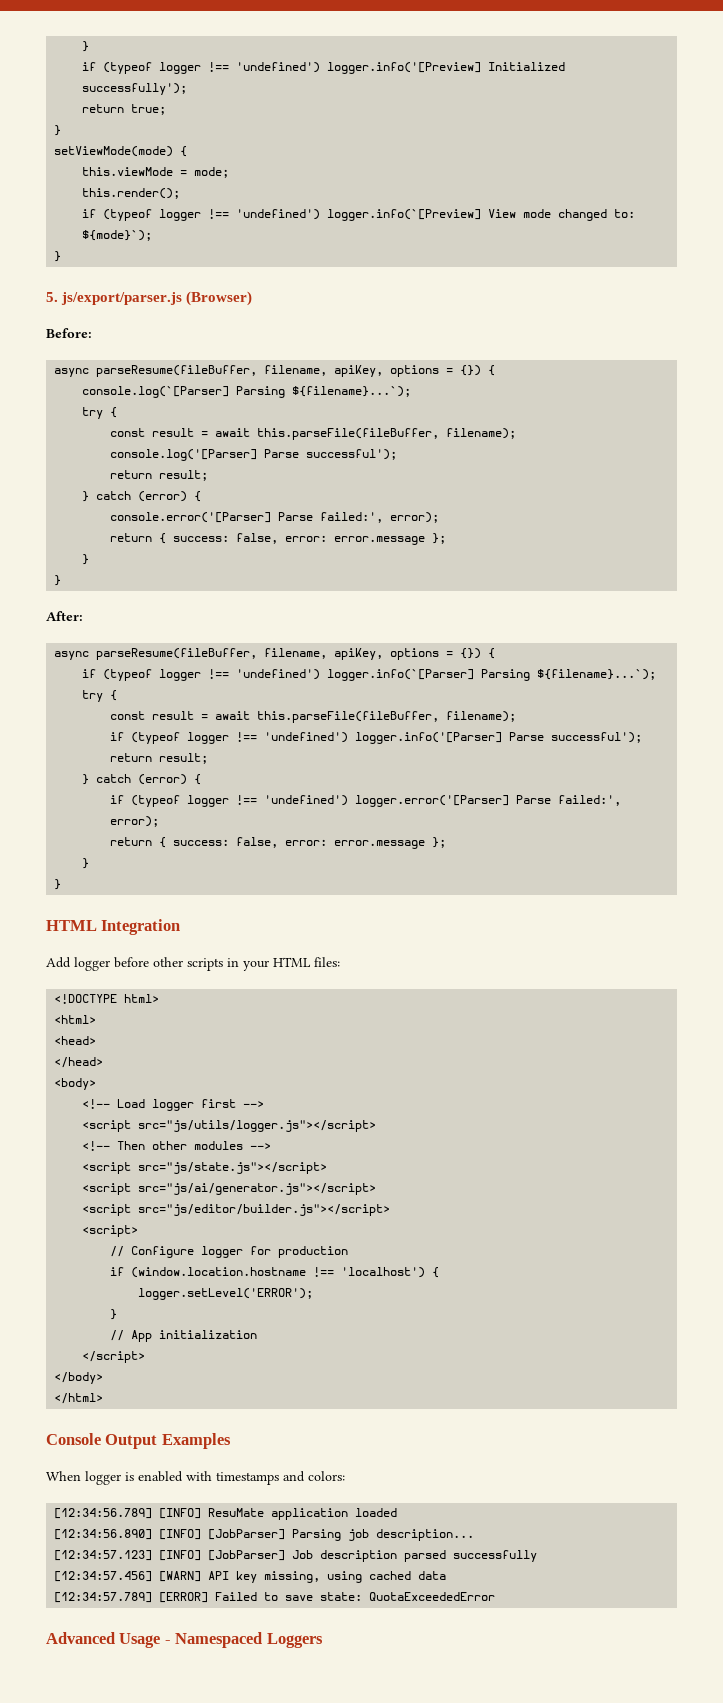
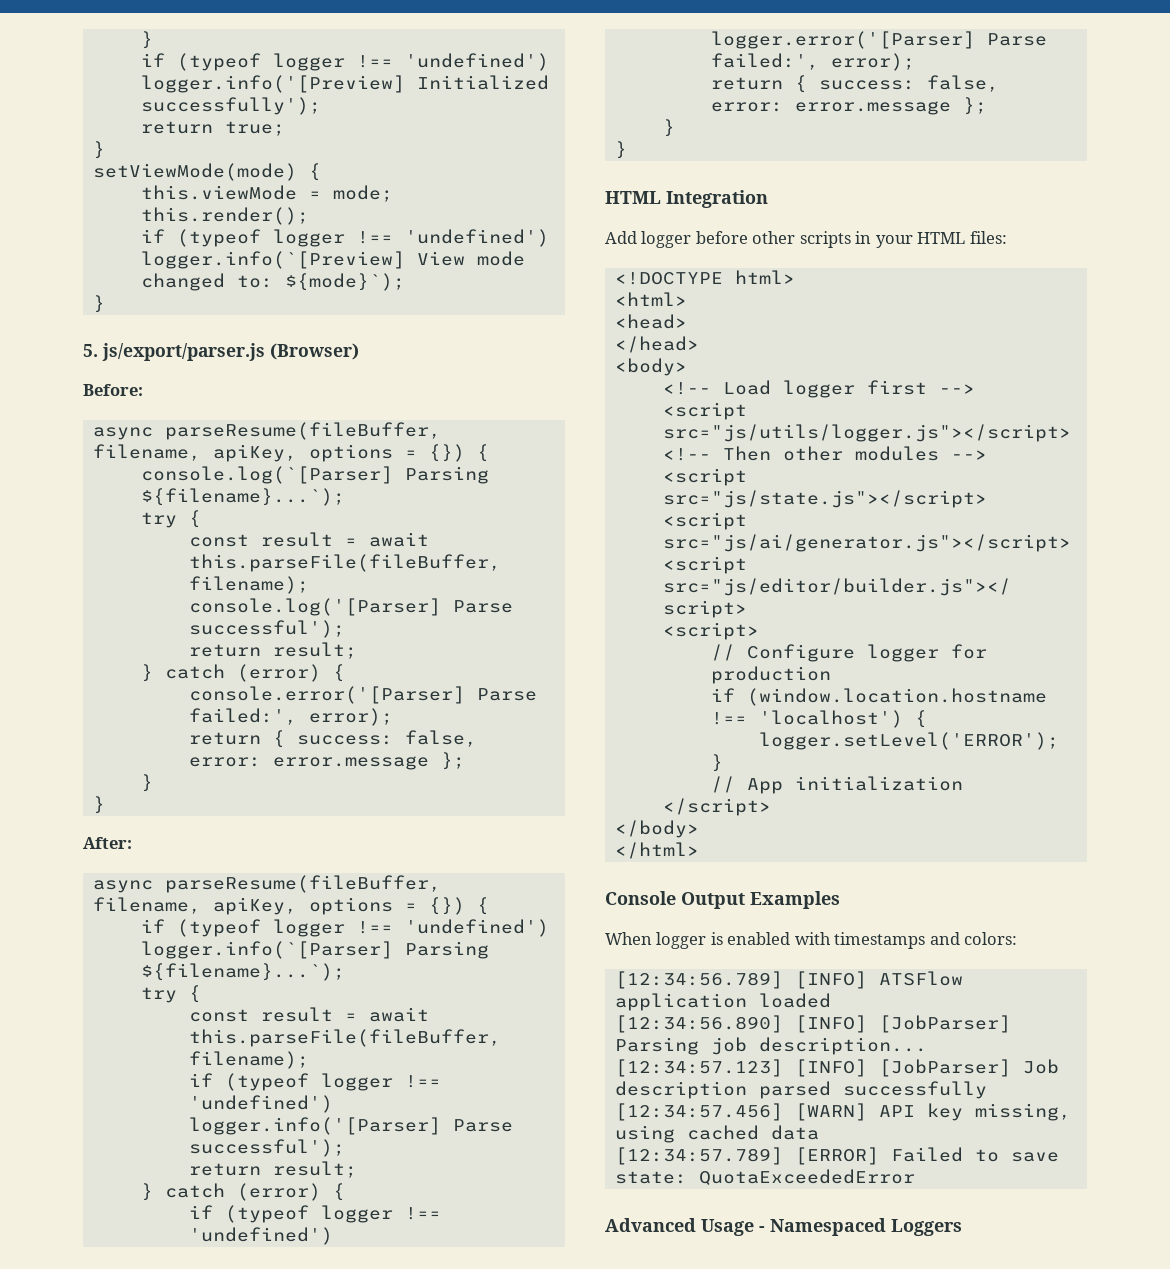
- [12:34:56.789] [INFO] ResuMate application loaded
+ [12:34:56.789] [INFO] ATSFlow application loaded

